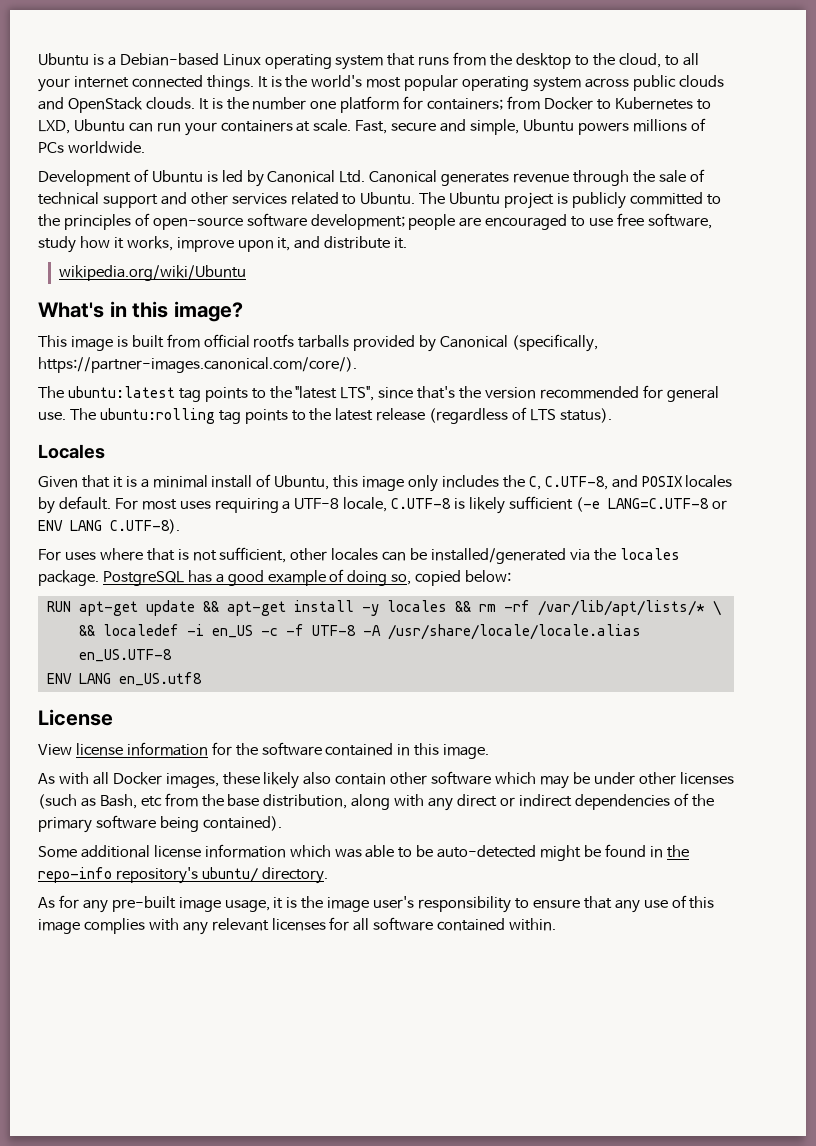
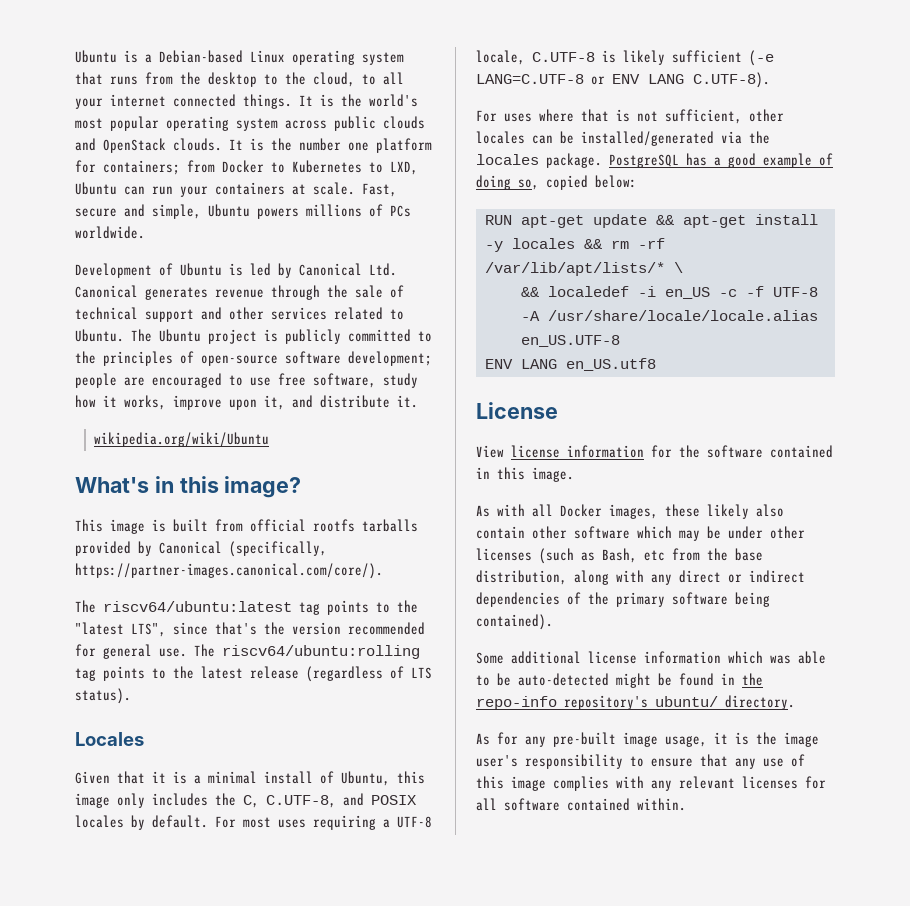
- The ubuntu:latest tag points to the "latest LTS", since that's the version recommended for general use.
+ The riscv64/ubuntu:latest tag points to the "latest LTS", since that's the version recommended for general use.
- The ubuntu:rolling tag points to the latest release (regardless of LTS status).
+ The riscv64/ubuntu:rolling tag points to the latest release (regardless of LTS status).

